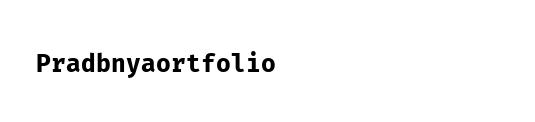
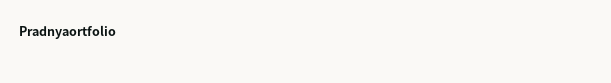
- Pradbnyaortfolio
+ Pradnyaortfolio

